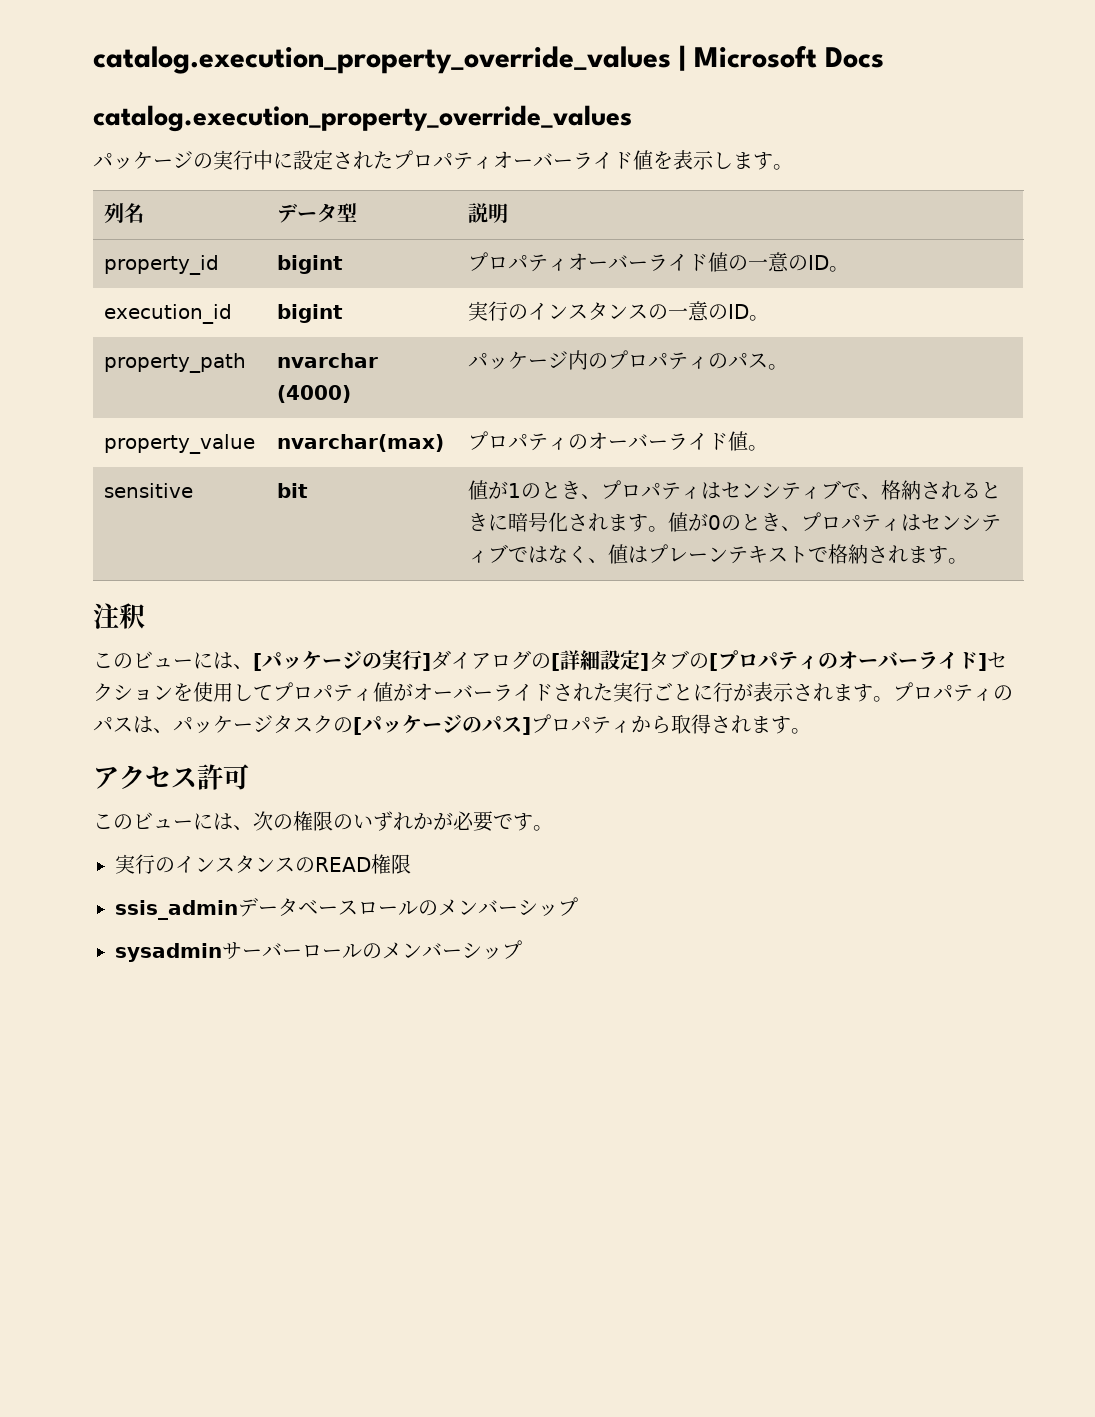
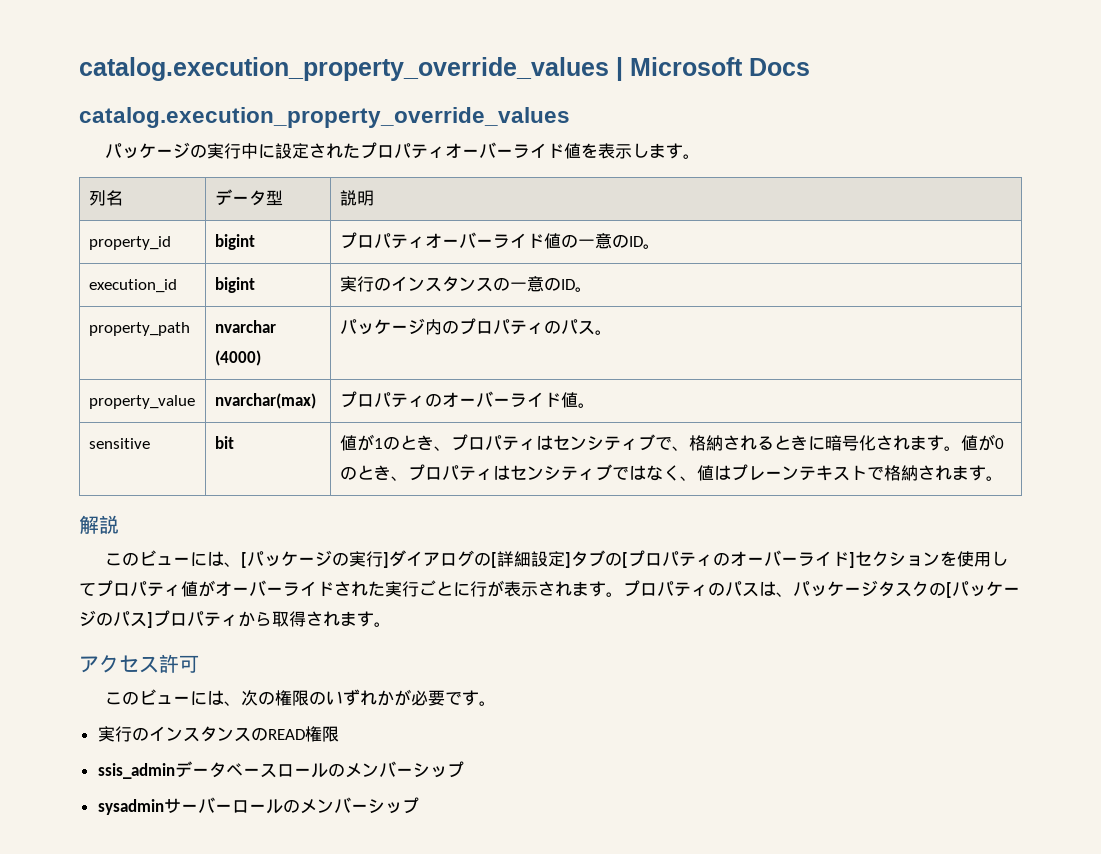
- 注釈
+ 解説

